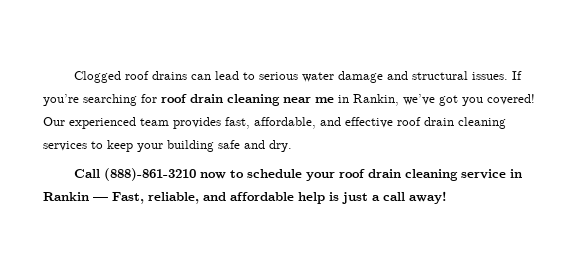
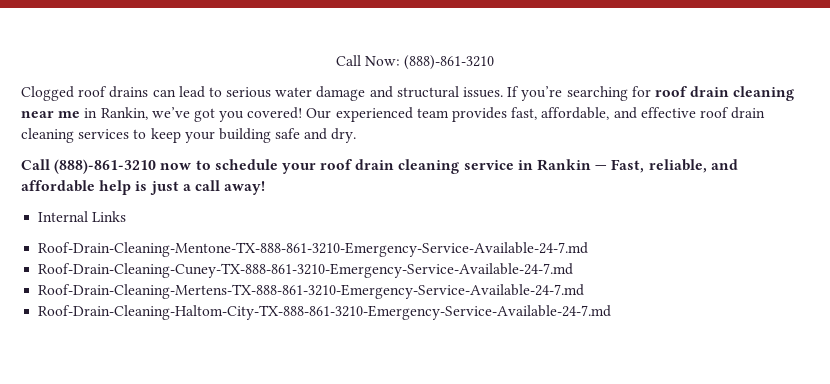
+ Call Now: (888)-861-3210
+ Internal Links
+ Roof-Drain-Cleaning-Mentone-TX-888-861-3210-Emergency-Service-Available-24-7.md
+ Roof-Drain-Cleaning-Cuney-TX-888-861-3210-Emergency-Service-Available-24-7.md
+ Roof-Drain-Cleaning-Mertens-TX-888-861-3210-Emergency-Service-Available-24-7.md
+ Roof-Drain-Cleaning-Haltom-City-TX-888-861-3210-Emergency-Service-Available-24-7.md

